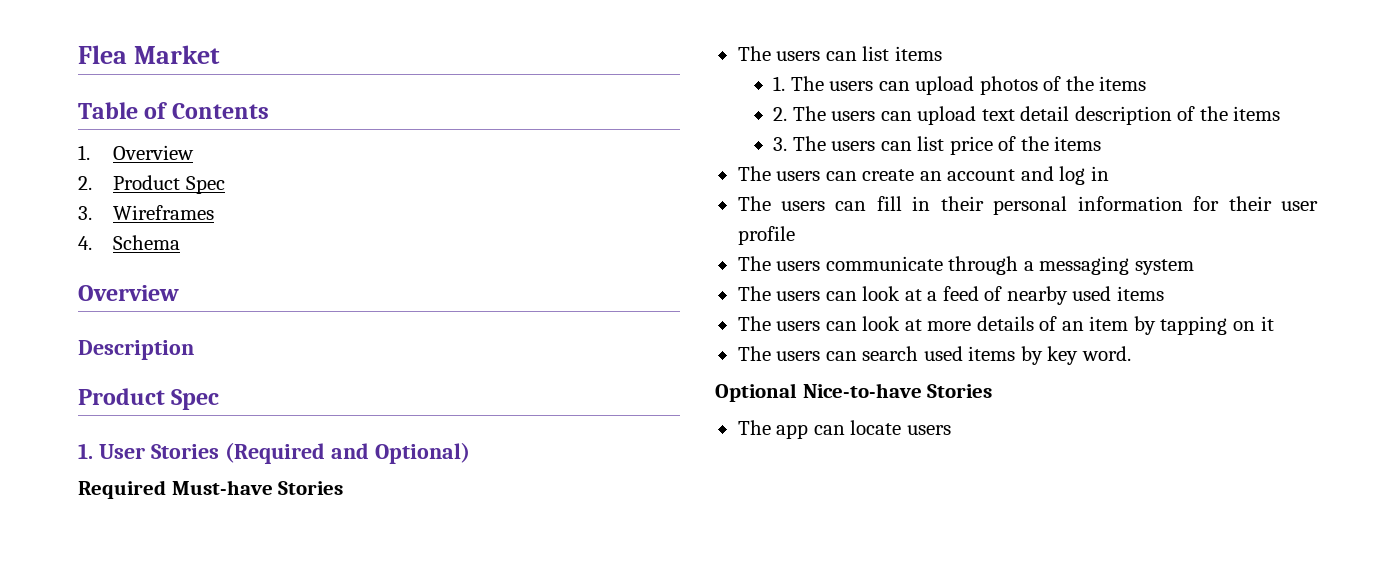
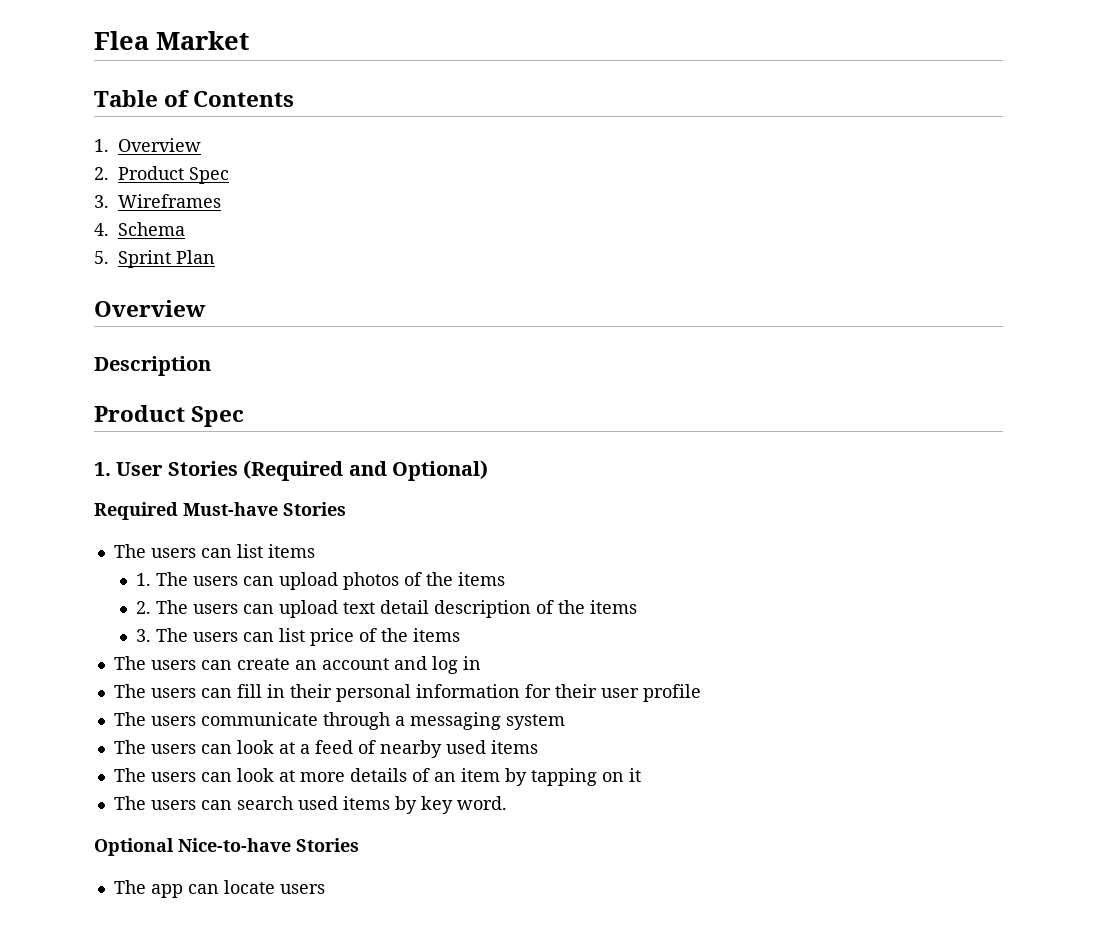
+ 5. Sprint Plan

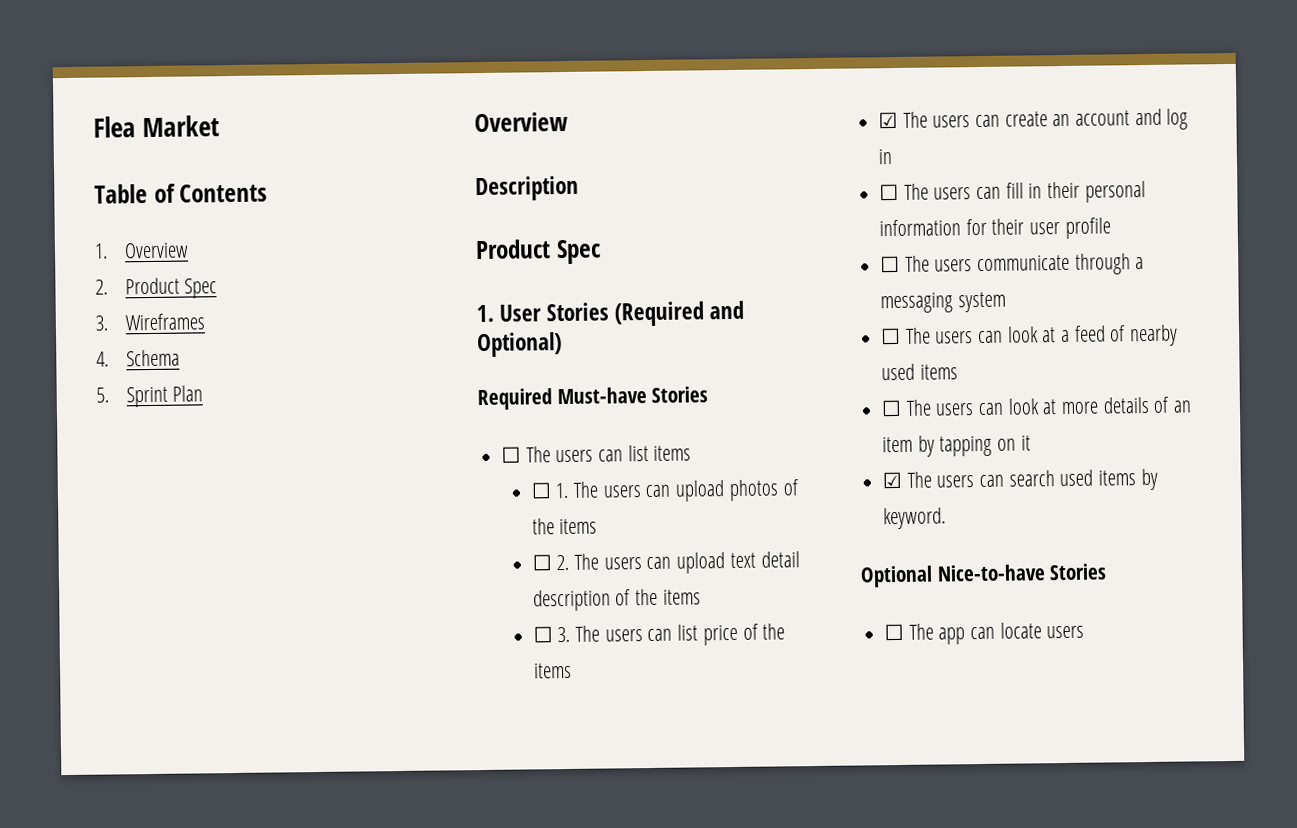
- The users can list items
+ ☐ The users can list items
- 1. The users can upload photos of the items
+ ☐ 1. The users can upload photos of the items
- 2. The users can upload text detail description of the items
+ ☐ 2. The users can upload text detail description of the items
- 3. The users can list price of the items
+ ☐ 3. The users can list price of the items
- The users can create an account and log in
+ ☑ The users can create an account and log in
- The users can fill in their personal information for their user profile
+ ☐ The users can fill in their personal information for their user profile
- The users communicate through a messaging system
+ ☐ The users communicate through a messaging system
- The users can look at a feed of nearby used items
+ ☐ The users can look at a feed of nearby used items
- The users can look at more details of an item by tapping on it
+ ☐ The users can look at more details of an item by tapping on it
- The users can search used items by key word.
+ ☑ The users can search used items by keyword.
- The app can locate users
+ ☐ The app can locate users

